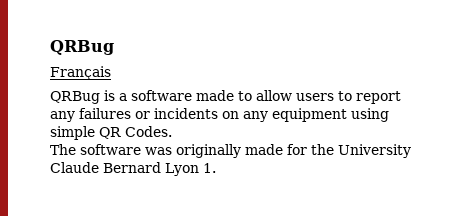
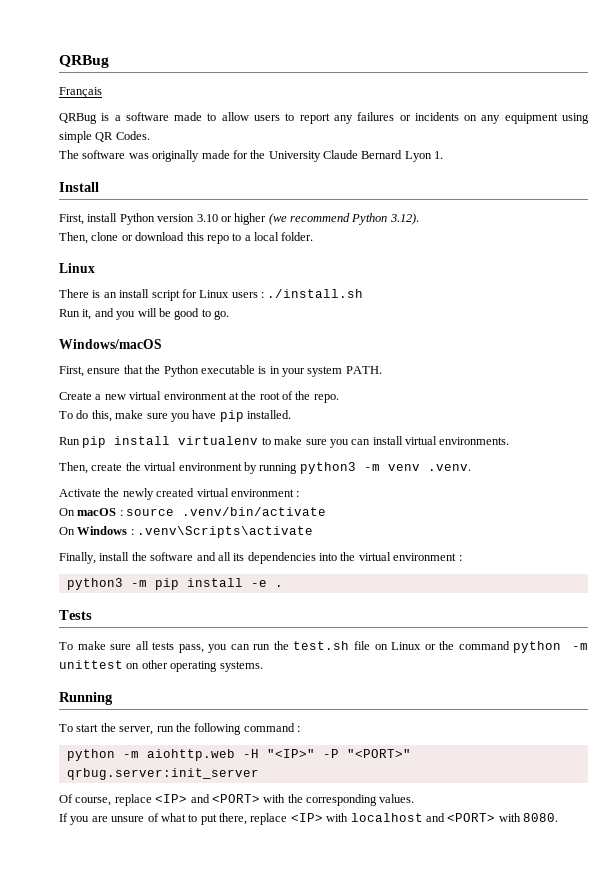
+ Install
+ First, install Python version 3.10 or higher (we recommend Python 3.12).
+ Then, clone or download this repo to a local folder.
+ Linux
+ There is an install script for Linux users : ./install.sh
+ Run it, and you will be good to go.
+ Windows/macOS
+ First, ensure that the Python executable is in your system PATH.
+ Create a new virtual environment at the root of the repo.
+ To do this, make sure you have pip installed.
+ Run pip install virtualenv to make sure you can install virtual environments.
+ Then, create the virtual environment by running python3 -m venv .venv.
+ Activate the newly created virtual environment :
+ On macOS : source .venv/bin/activate
+ On Windows : .venv\Scripts\activate
+ Finally, install the software and all its dependencies into the virtual environment :
+ python3 -m pip install -e .
+ Tests
+ To make sure all tests pass, you can run the test.sh file on Linux or the command python -m unittest on other operating systems.
+ Running
+ To start the server, run the following command :
+ python -m aiohttp.web -H "<IP>" -P "<PORT>" qrbug.server:init_server
+ Of course, replace <IP> and <PORT> with the corresponding values.
+ If you are unsure of what to put there, replace <IP> with localhost and <PORT> with 8080.

